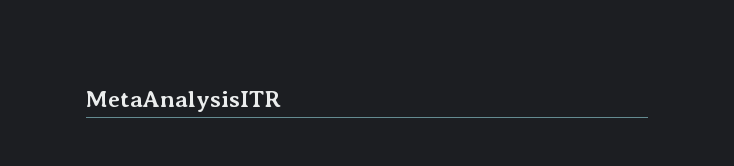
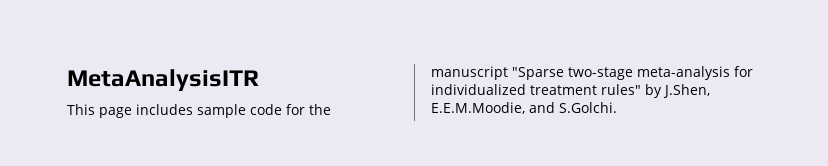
+ This page includes sample code for the manuscript "Sparse two-stage meta-analysis for individualized treatment rules" by J.Shen, E.E.M.Moodie, and S.Golchi.

